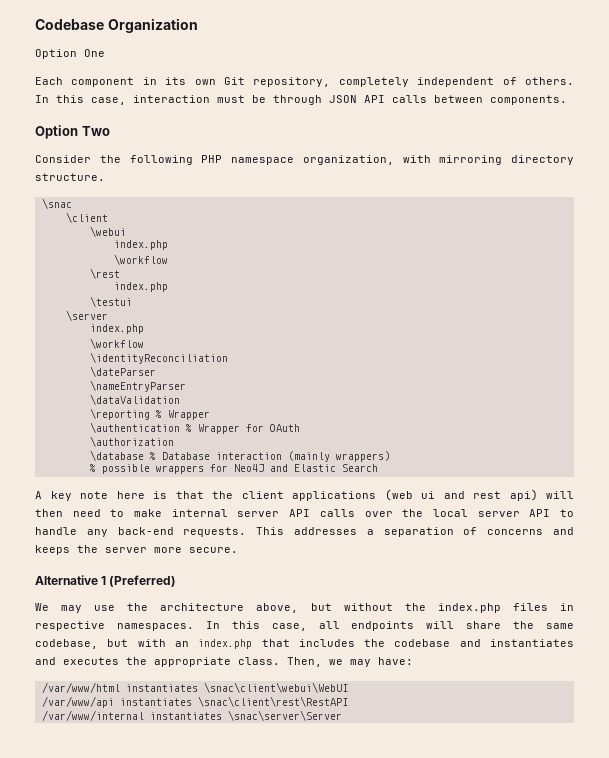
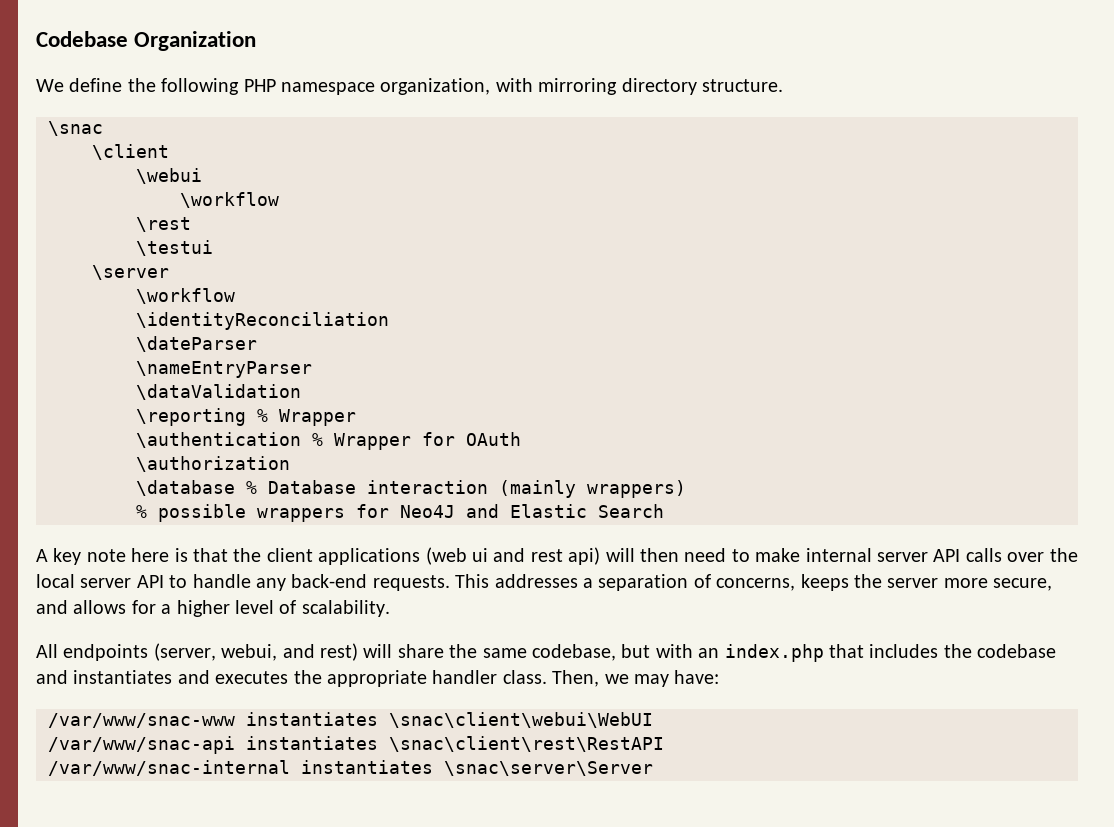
- Option One
- Each component in its own Git repository, completely independent of others. In this case, interaction must be through JSON API calls between components.
- Option Two
- Consider the following PHP namespace organization, with mirroring directory structure.
+ We define the following PHP namespace organization, with mirroring directory structure.
  \webui
- index.php
  \rest
- index.php
  \server
- index.php
- This addresses a separation of concerns and keeps the server more secure.
- Alternative 1 (Preferred)
- We may use the architecture above, but without the index.php files in respective namespaces. In this case, all endpoints will share the same codebase, but with an index.php that includes the codebase and instantiates and executes the appropriate class.
+ This addresses a separation of concerns, keeps the server more secure, and allows for a higher level of scalability.
+ All endpoints (server, webui, and rest) will share the same codebase, but with an index.php that includes the codebase and instantiates and executes the appropriate handler class.
- /var/www/html instantiates \snac\client\webui\WebUI
+ /var/www/snac-www instantiates \snac\client\webui\WebUI
- /var/www/api instantiates \snac\client\rest\RestAPI
+ /var/www/snac-api instantiates \snac\client\rest\RestAPI
- /var/www/internal instantiates \snac\server\Server
+ /var/www/snac-internal instantiates \snac\server\Server

